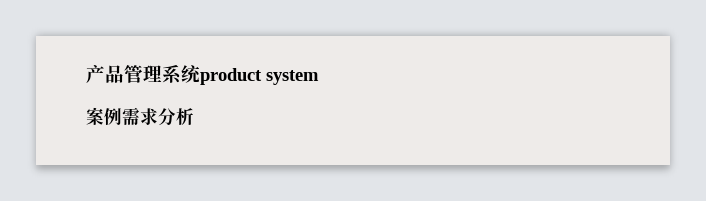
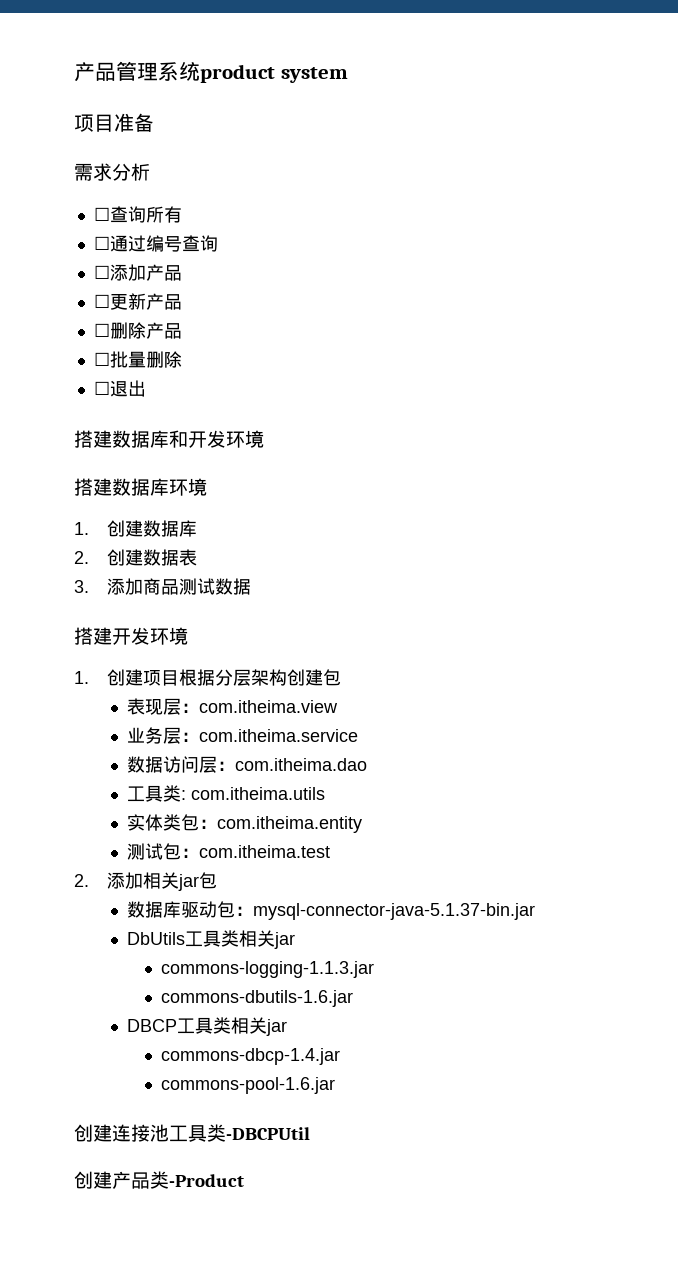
- 案例需求分析
+ 项目准备
+ 需求分析
+ ☐查询所有
+ ☐通过编号查询
+ ☐添加产品
+ ☐更新产品
+ ☐删除产品
+ ☐批量删除
+ ☐退出
+ 搭建数据库和开发环境
+ 搭建数据库环境
+ 1.创建数据库
+ 2.创建数据表
+ 3.添加商品测试数据
+ 搭建开发环境
+ 1.创建项目根据分层架构创建包
+ 表现层：com.itheima.view
+ 业务层：com.itheima.service
+ 数据访问层：com.itheima.dao
+ 工具类: com.itheima.utils
+ 实体类包：com.itheima.entity
+ 测试包：com.itheima.test
+ 2.添加相关jar包
+ 数据库驱动包：mysql-connector-java-5.1.37-bin.jar
+ DbUtils工具类相关jar
+ commons-logging-1.1.3.jar
+ commons-dbutils-1.6.jar
+ DBCP工具类相关jar
+ commons-dbcp-1.4.jar
+ commons-pool-1.6.jar
+ 创建连接池工具类-DBCPUtil
+ 创建产品类-Product

